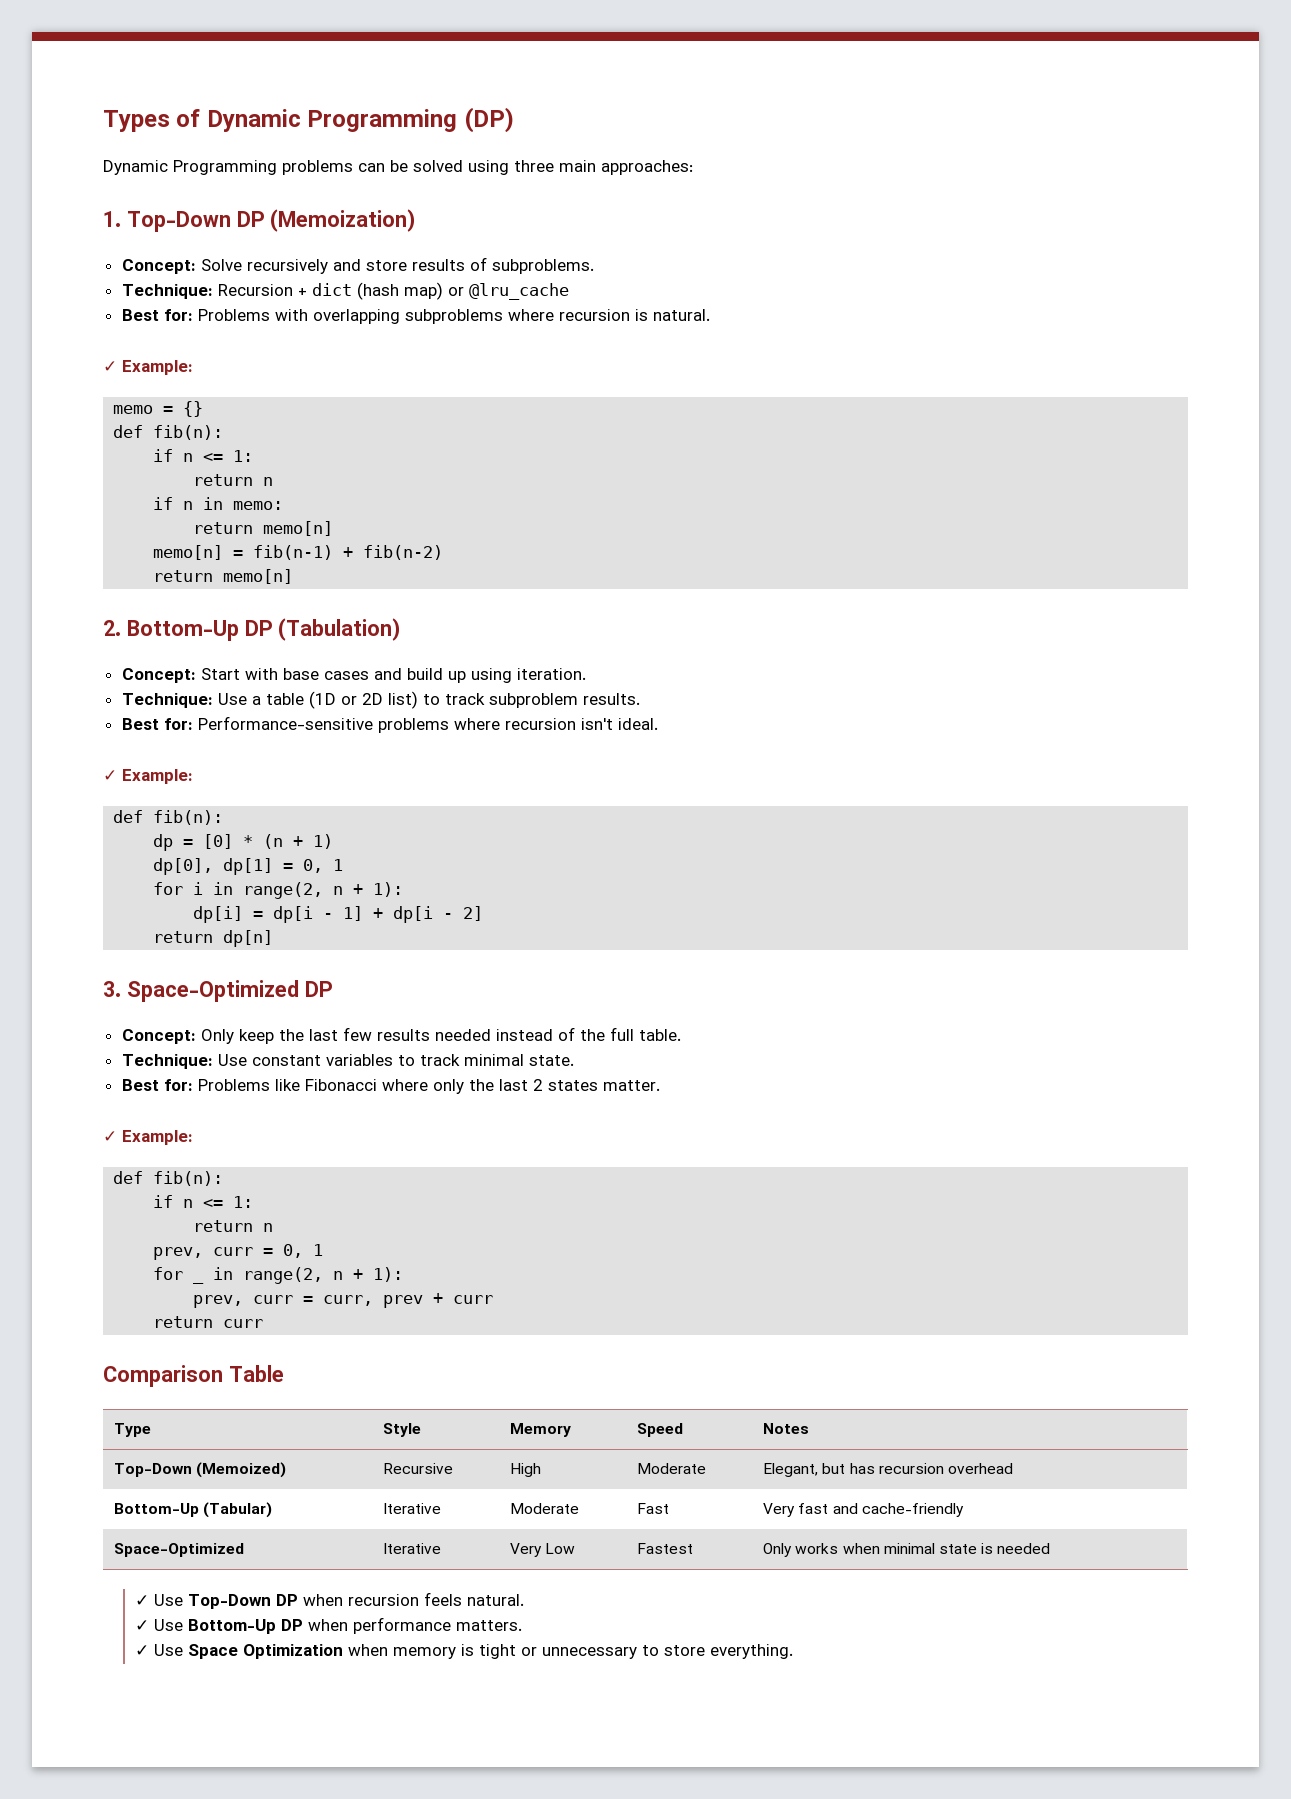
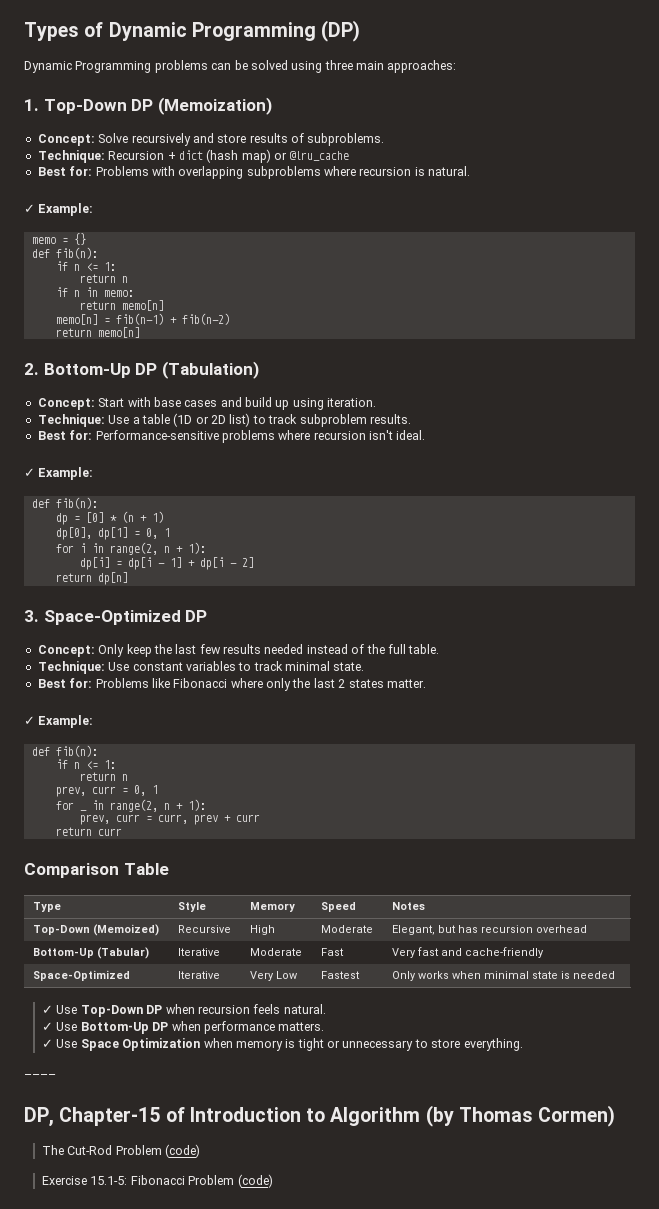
+ ––––
+ DP, Chapter-15 of Introduction to Algorithm (by Thomas Cormen)
+ The Cut-Rod Problem (code)
+ Exercise 15.1-5: Fibonacci Problem (code)

